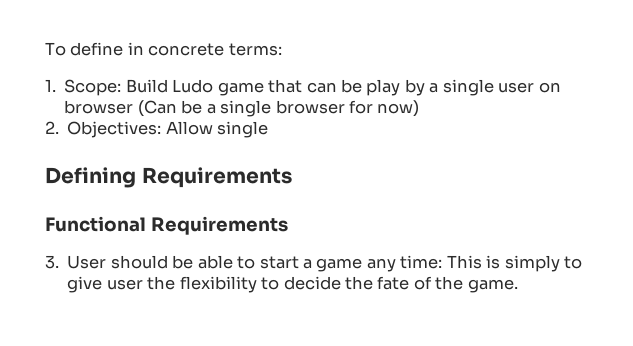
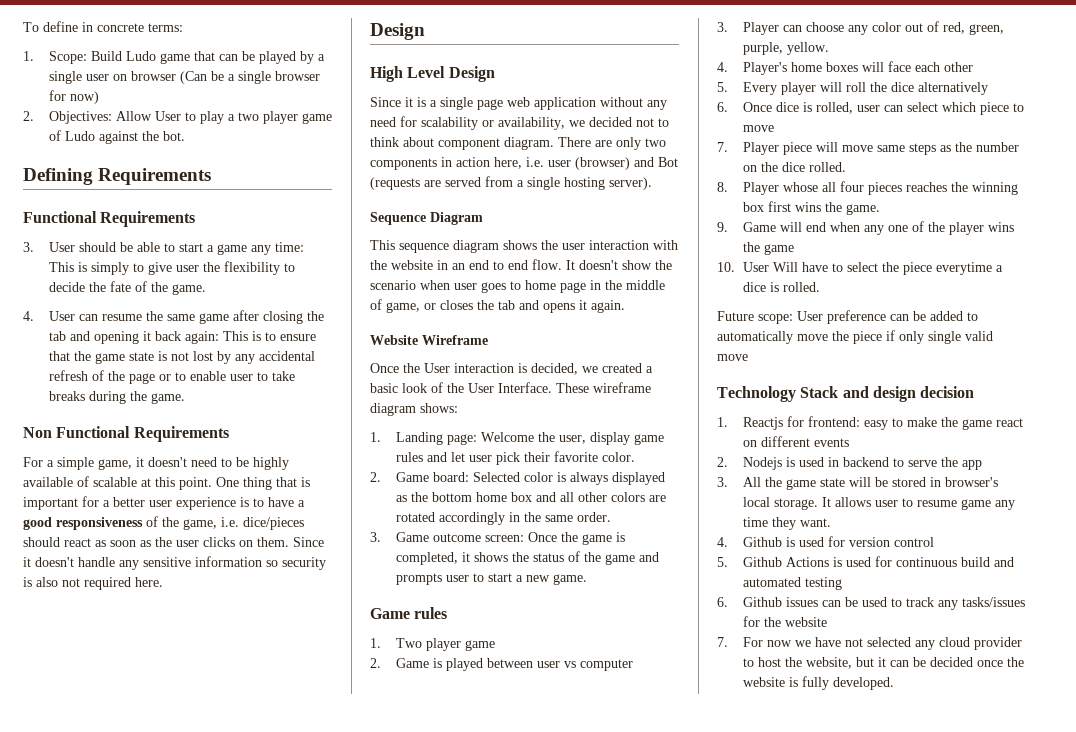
- 1. Scope: Build Ludo game that can be play by a single user on browser (Can be a single browser for now)
+ 1. Scope: Build Ludo game that can be played by a single user on browser (Can be a single browser for now)
- 2. Objectives: Allow single
+ 2. Objectives: Allow User to play a two player game of Ludo against the bot.
+ 4. User can resume the same game after closing the tab and opening it back again: This is to ensure that the game state is not lost by any accidental refresh of the page or to enable user to take breaks during the game.
+ Non Functional Requirements
+ For a simple game, it doesn't need to be highly available of scalable at this point. One thing that is important for a better user experience is to have a good responsiveness of the game, i.e. dice/pieces should react as soon as the user clicks on them. Since it doesn't handle any sensitive information so security is also not required here.
+ Design
+ High Level Design
+ Since it is a single page web application without any need for scalability or availability, we decided not to think about component diagram. There are only two components in action here, i.e. user (browser) and Bot (requests are served from a single hosting server).
+ Sequence Diagram
+ This sequence diagram shows the user interaction with the website in an end to end flow. It doesn't show the scenario when user goes to home page in the middle of game, or closes the tab and opens it again.
+ Website Wireframe
+ Once the User interaction is decided, we created a basic look of the User Interface. These wireframe diagram shows:
+ 1. Landing page: Welcome the user, display game rules and let user pick their favorite color.
+ 2. Game board: Selected color is always displayed as the bottom home box and all other colors are rotated accordingly in the same order.
+ 3. Game outcome screen: Once the game is completed, it shows the status of the game and prompts user to start a new game.
+ Game rules
+ 1. Two player game
+ 2. Game is played between user vs computer
+ 3. Player can choose any color out of red, green, purple, yellow.
+ 4. Player's home boxes will face each other
+ 5. Every player will roll the dice alternatively
+ 6. Once dice is rolled, user can select which piece to move
+ 7. Player piece will move same steps as the number on the dice rolled.
+ 8. Player whose all four pieces reaches the winning box first wins the game.
+ 9. Game will end when any one of the player wins the game
+ 10. User Will have to select the piece everytime a dice is rolled.
+ Future scope: User preference can be added to automatically move the piece if only single valid move
+ Technology Stack and design decision
+ 1. Reactjs for frontend: easy to make the game react on different events
+ 2. Nodejs is used in backend to serve the app
+ 3. All the game state will be stored in browser's local storage. It allows user to resume game any time they want.
+ 4. Github is used for version control
+ 5. Github Actions is used for continuous build and automated testing
+ 6. Github issues can be used to track any tasks/issues for the website
+ 7. For now we have not selected any cloud provider to host the website, but it can be decided once the website is fully developed.

